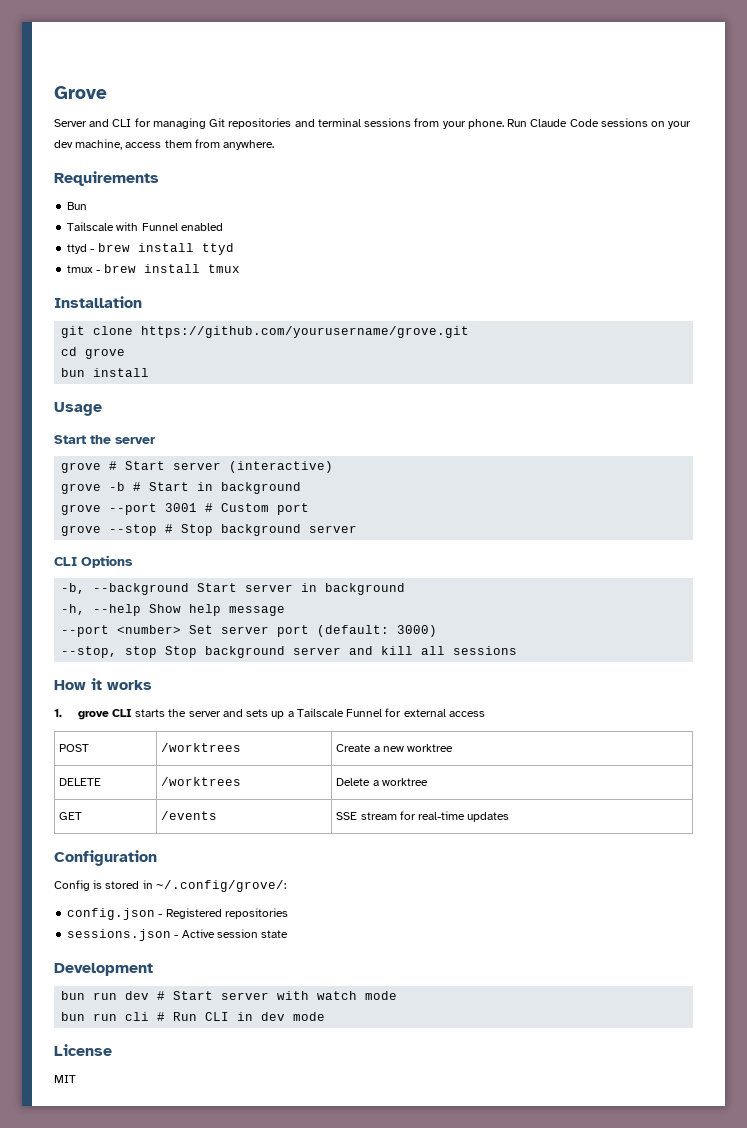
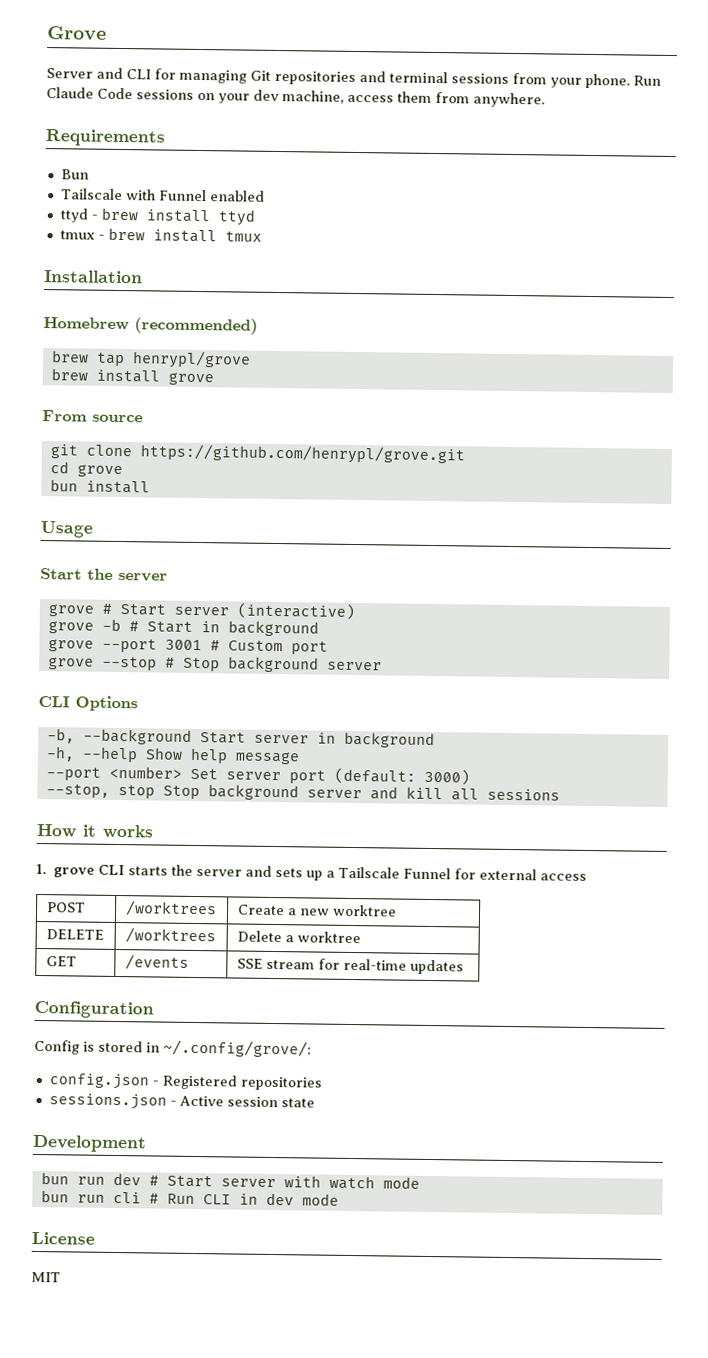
+ Homebrew (recommended)
+ brew tap henrypl/grove
+ brew install grove
+ From source
- git clone https://github.com/yourusername/grove.git
+ git clone https://github.com/henrypl/grove.git

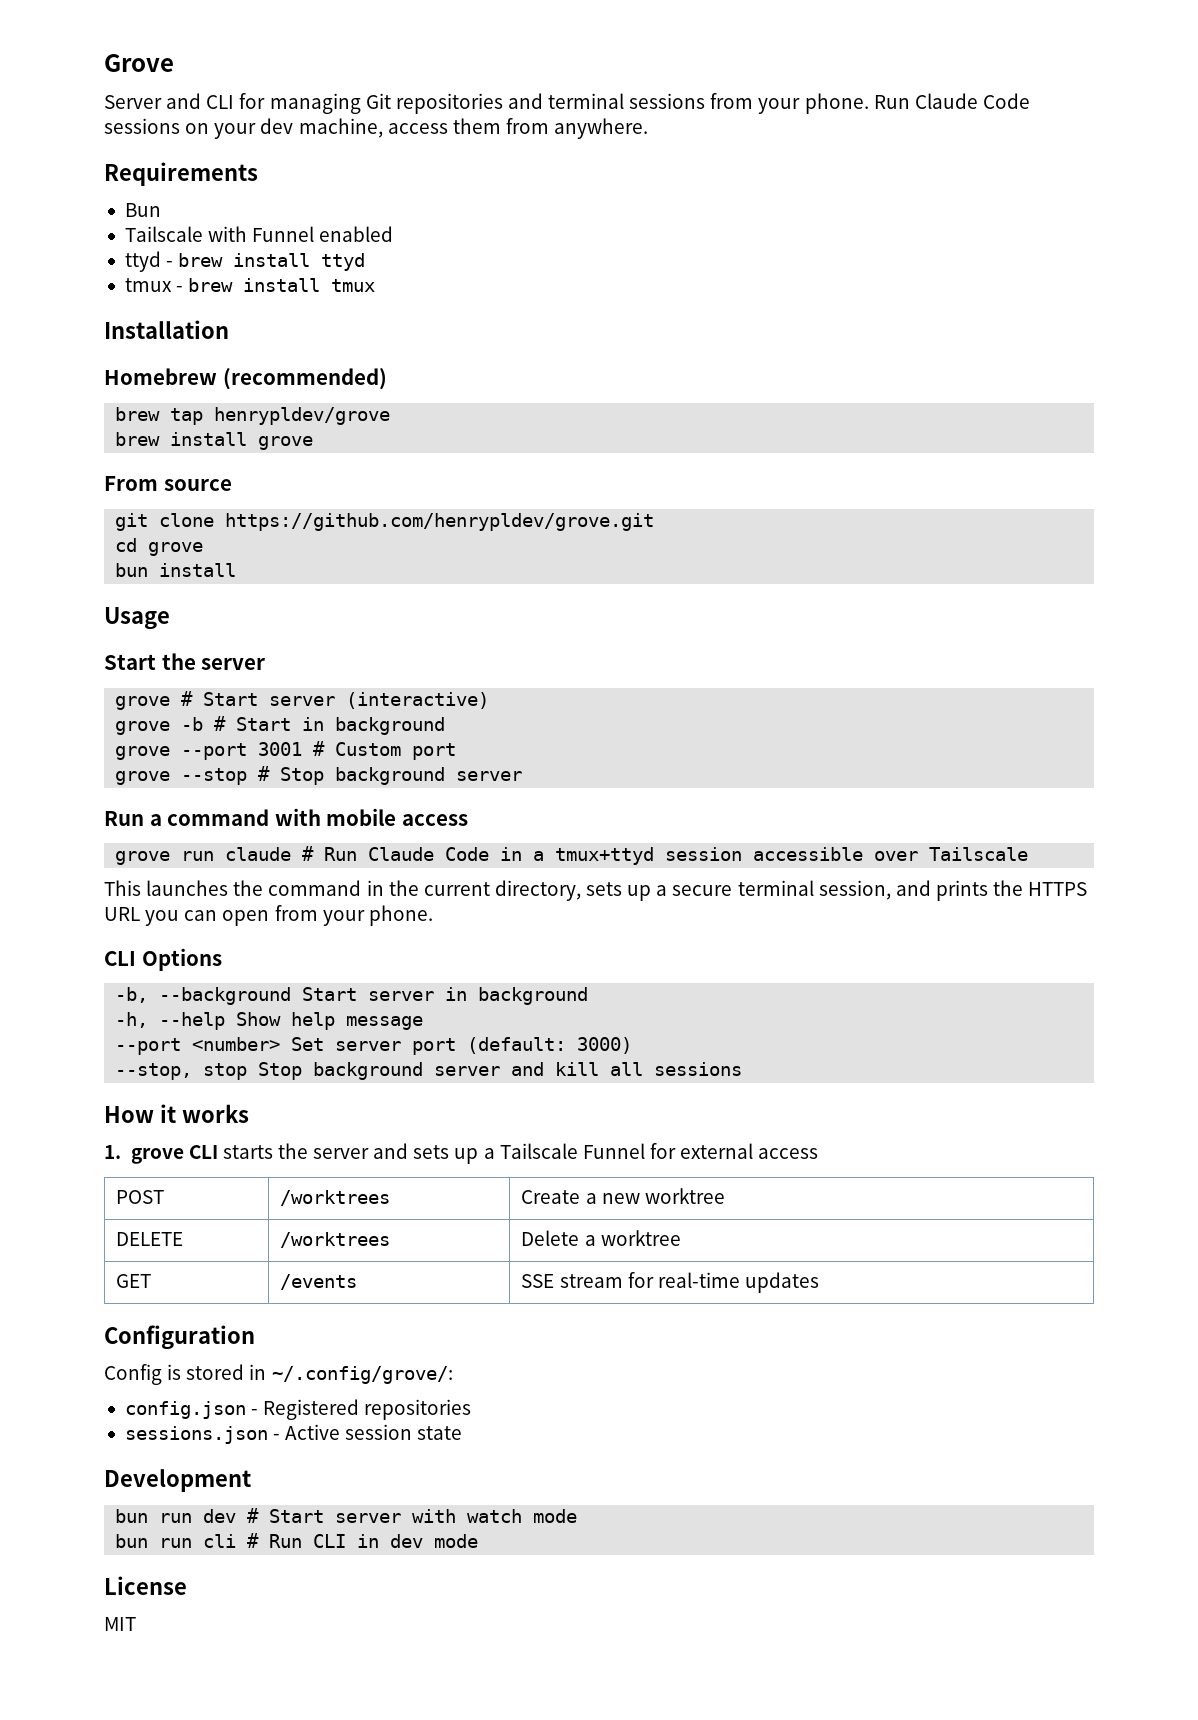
- brew tap henrypl/grove
+ brew tap henrypldev/grove
- git clone https://github.com/henrypl/grove.git
+ git clone https://github.com/henrypldev/grove.git
+ Run a command with mobile access
+ grove run claude # Run Claude Code in a tmux+ttyd session accessible over Tailscale
+ This launches the command in the current directory, sets up a secure terminal session, and prints the HTTPS URL you can open from your phone.

